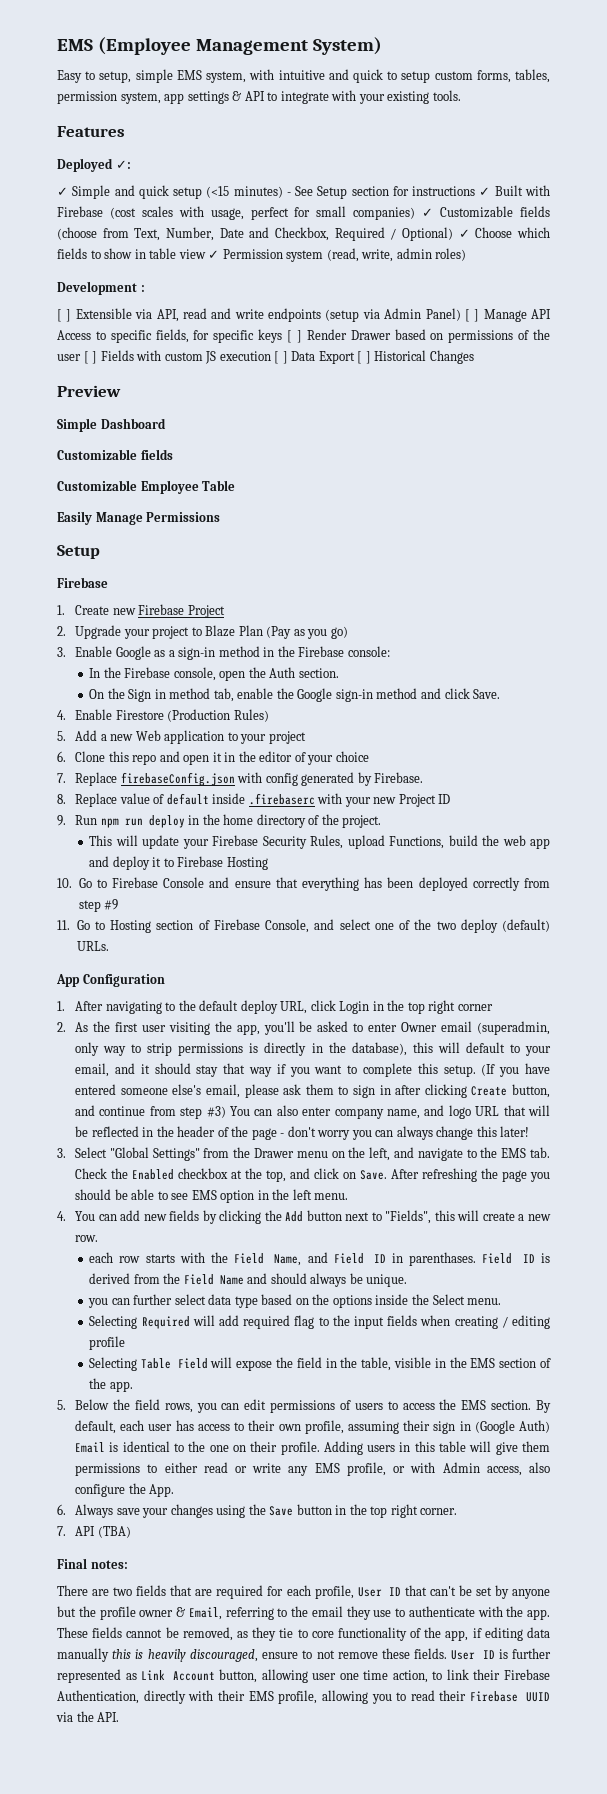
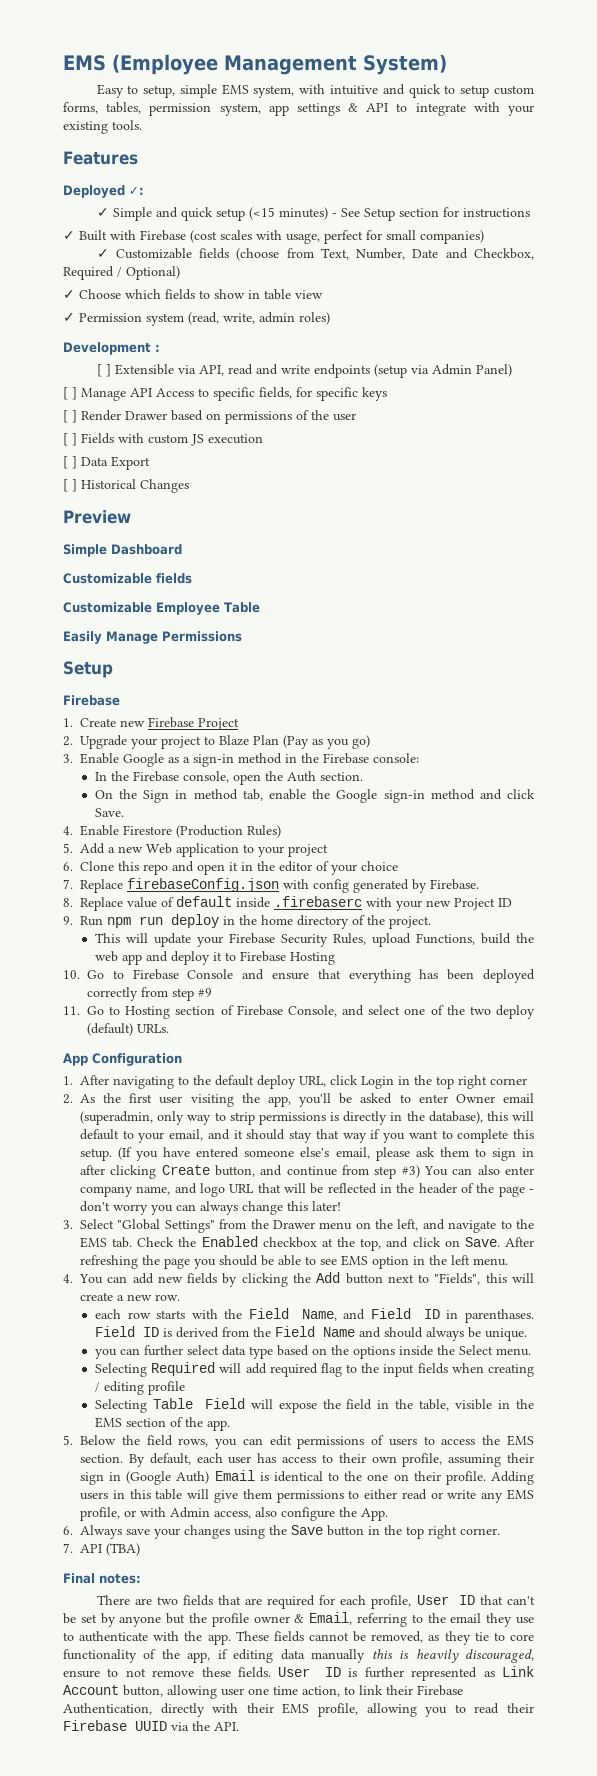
- ✓ Simple and quick setup (<15 minutes) - See Setup section for instructions ✓ Built with Firebase (cost scales with usage, perfect for small companies) ✓ Customizable fields (choose from Text, Number, Date and Checkbox, Required / Optional) ✓ Choose which fields to show in table view ✓ Permission system (read, write, admin roles)
+ ✓ Simple and quick setup (<15 minutes) - See Setup section for instructions
+ ✓ Built with Firebase (cost scales with usage, perfect for small companies)
+ ✓ Customizable fields (choose from Text, Number, Date and Checkbox, Required / Optional)
+ ✓ Choose which fields to show in table view
+ ✓ Permission system (read, write, admin roles)
- [ ] Extensible via API, read and write endpoints (setup via Admin Panel) [ ] Manage API Access to specific fields, for specific keys [ ] Render Drawer based on permissions of the user [ ] Fields with custom JS execution [ ] Data Export [ ] Historical Changes
+ [ ] Extensible via API, read and write endpoints (setup via Admin Panel)
+ [ ] Manage API Access to specific fields, for specific keys
+ [ ] Render Drawer based on permissions of the user
+ [ ] Fields with custom JS execution
+ [ ] Data Export
+ [ ] Historical Changes

